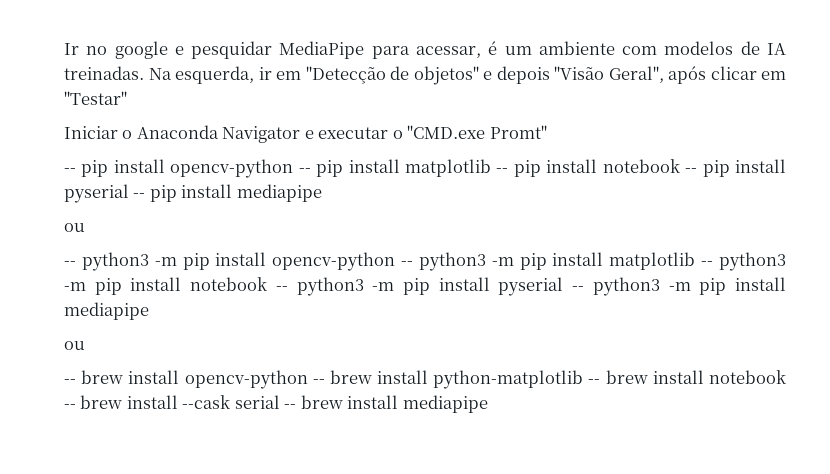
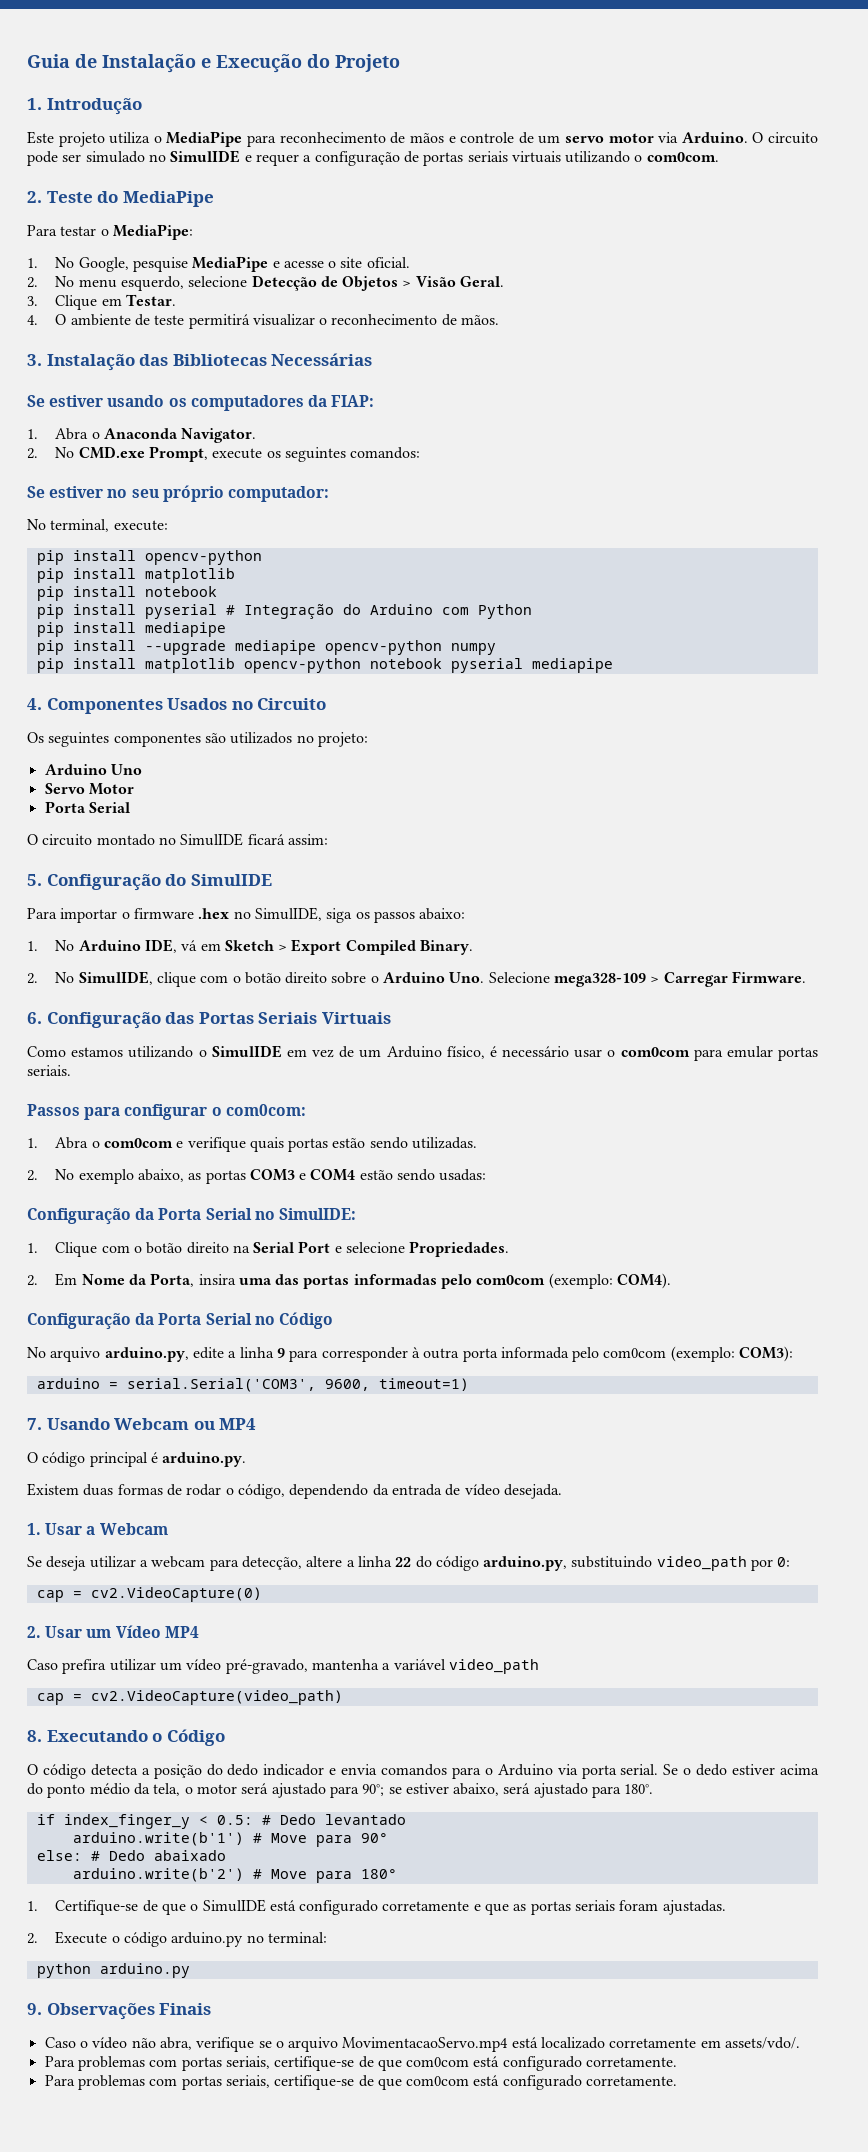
- Ir no google e pesquidar MediaPipe para acessar, é um ambiente com modelos de IA treinadas. Na esquerda, ir em "Detecção de objetos" e depois "Visão Geral", após clicar em "Testar"
- Iniciar o Anaconda Navigator e executar o "CMD.exe Promt"
- -- pip install opencv-python -- pip install matplotlib -- pip install notebook -- pip install pyserial -- pip install mediapipe
- ou
- -- python3 -m pip install opencv-python -- python3 -m pip install matplotlib -- python3 -m pip install notebook -- python3 -m pip install pyserial -- python3 -m pip install mediapipe
- ou
- -- brew install opencv-python -- brew install python-matplotlib -- brew install notebook -- brew install --cask serial -- brew install mediapipe
+ Guia de Instalação e Execução do Projeto
+ 1. Introdução
+ Este projeto utiliza o MediaPipe para reconhecimento de mãos e controle de um servo motor via Arduino. O circuito pode ser simulado no SimulIDE e requer a configuração de portas seriais virtuais utilizando o com0com.
+ 2. Teste do MediaPipe
+ Para testar o MediaPipe:
+ 1. No Google, pesquise MediaPipe e acesse o site oficial.
+ 2. No menu esquerdo, selecione Detecção de Objetos > Visão Geral.
+ 3. Clique em Testar.
+ 4. O ambiente de teste permitirá visualizar o reconhecimento de mãos.
+ 3. Instalação das Bibliotecas Necessárias
+ Se estiver usando os computadores da FIAP:
+ 1. Abra o Anaconda Navigator.
+ 2. No CMD.exe Prompt, execute os seguintes comandos:
+ Se estiver no seu próprio computador:
+ No terminal, execute:
+ pip install opencv-python
+ pip install matplotlib
+ pip install notebook
+ pip install pyserial # Integração do Arduino com Python
+ pip install mediapipe
+ pip install --upgrade mediapipe opencv-python numpy
+ pip install matplotlib opencv-python notebook pyserial mediapipe
+ 4. Componentes Usados no Circuito
+ Os seguintes componentes são utilizados no projeto:
+ Arduino Uno
+ Servo Motor
+ Porta Serial
+ O circuito montado no SimulIDE ficará assim:
+ 5. Configuração do SimulIDE
+ Para importar o firmware .hex no SimulIDE, siga os passos abaixo:
+ 1. No Arduino IDE, vá em Sketch > Export Compiled Binary.
+ 2. No SimulIDE, clique com o botão direito sobre o Arduino Uno. Selecione mega328-109 > Carregar Firmware.
+ 6. Configuração das Portas Seriais Virtuais
+ Como estamos utilizando o SimulIDE em vez de um Arduino físico, é necessário usar o com0com para emular portas seriais.
+ Passos para configurar o com0com:
+ 1. Abra o com0com e verifique quais portas estão sendo utilizadas.
+ 2. No exemplo abaixo, as portas COM3 e COM4 estão sendo usadas:
+ Configuração da Porta Serial no SimulIDE:
+ 1. Clique com o botão direito na Serial Port e selecione Propriedades.
+ 2. Em Nome da Porta, insira uma das portas informadas pelo com0com (exemplo: COM4).
+ Configuração da Porta Serial no Código
+ No arquivo arduino.py, edite a linha 9 para corresponder à outra porta informada pelo com0com (exemplo: COM3):
+ arduino = serial.Serial('COM3', 9600, timeout=1)
+ 7. Usando Webcam ou MP4
+ O código principal é arduino.py.
+ Existem duas formas de rodar o código, dependendo da entrada de vídeo desejada.
+ 1. Usar a Webcam
+ Se deseja utilizar a webcam para detecção, altere a linha 22 do código arduino.py, substituindo video_path por 0:
+ cap = cv2.VideoCapture(0)
+ 2. Usar um Vídeo MP4
+ Caso prefira utilizar um vídeo pré-gravado, mantenha a variável video_path
+ cap = cv2.VideoCapture(video_path)
+ 8. Executando o Código
+ O código detecta a posição do dedo indicador e envia comandos para o Arduino via porta serial. Se o dedo estiver acima do ponto médio da tela, o motor será ajustado para 90°; se estiver abaixo, será ajustado para 180°.
+ if index_finger_y < 0.5: # Dedo levantado
+ arduino.write(b'1') # Move para 90°
+ else: # Dedo abaixado
+ arduino.write(b'2') # Move para 180°
+ 1. Certifique-se de que o SimulIDE está configurado corretamente e que as portas seriais foram ajustadas.
+ 2. Execute o código arduino.py no terminal:
+ python arduino.py
+ 9. Observações Finais
+ Caso o vídeo não abra, verifique se o arquivo MovimentacaoServo.mp4 está localizado corretamente em assets/vdo/.
+ Para problemas com portas seriais, certifique-se de que com0com está configurado corretamente.
+ Para problemas com portas seriais, certifique-se de que com0com está configurado corretamente.

